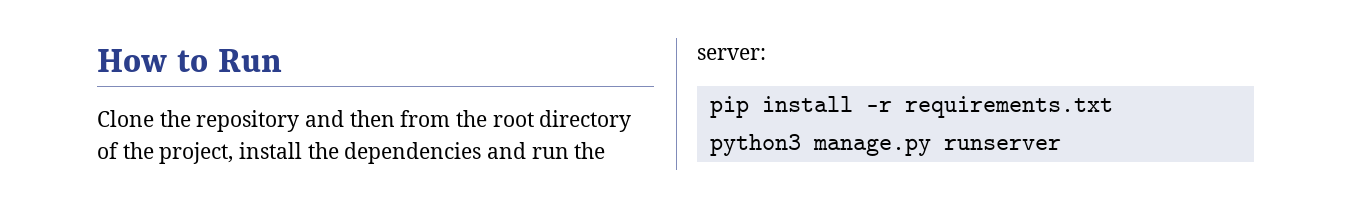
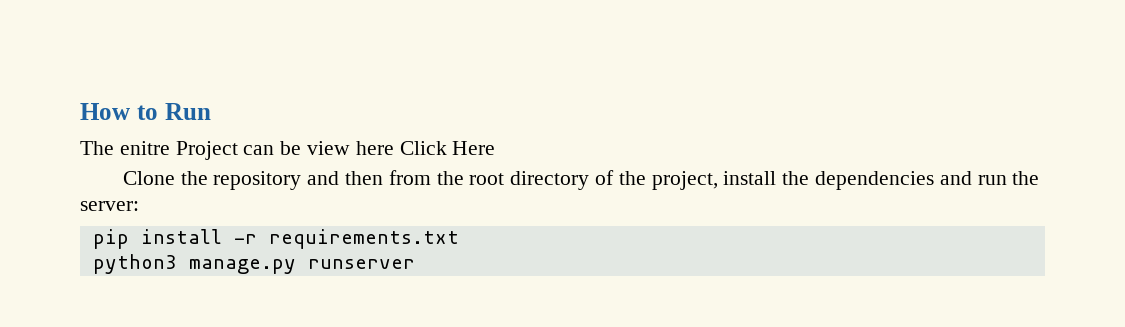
+ The enitre Project can be view here Click Here

